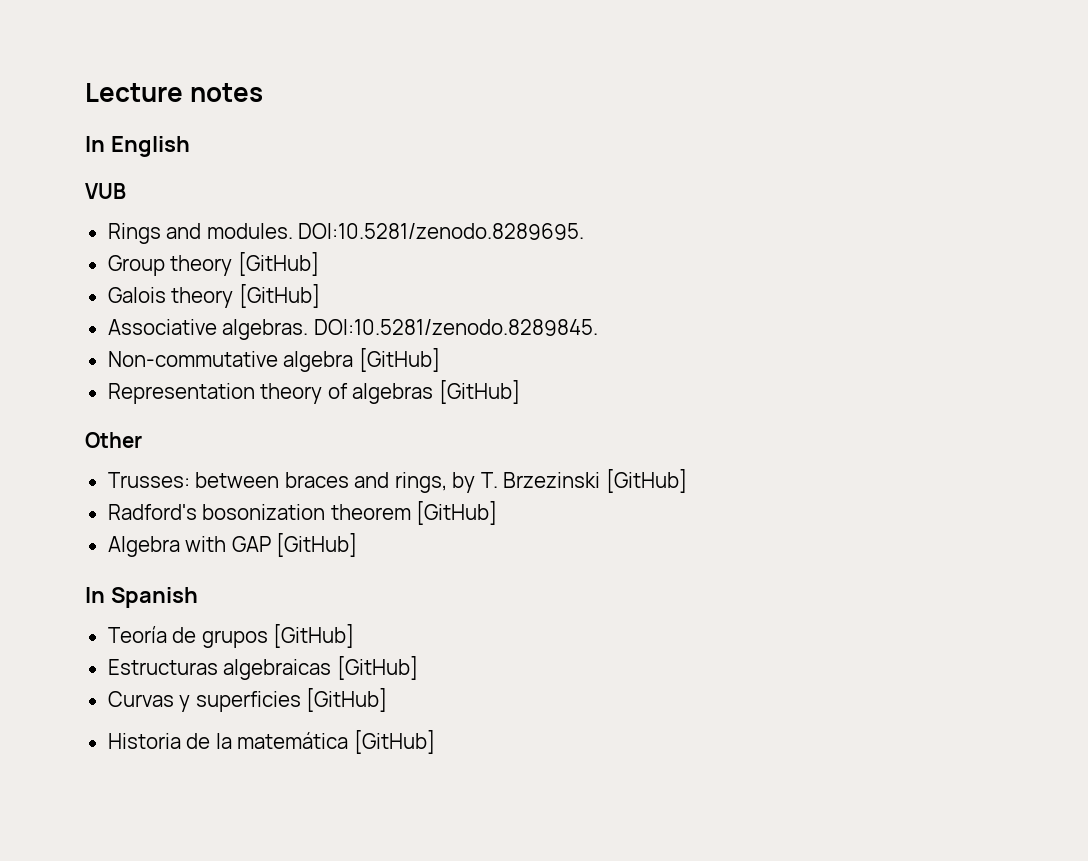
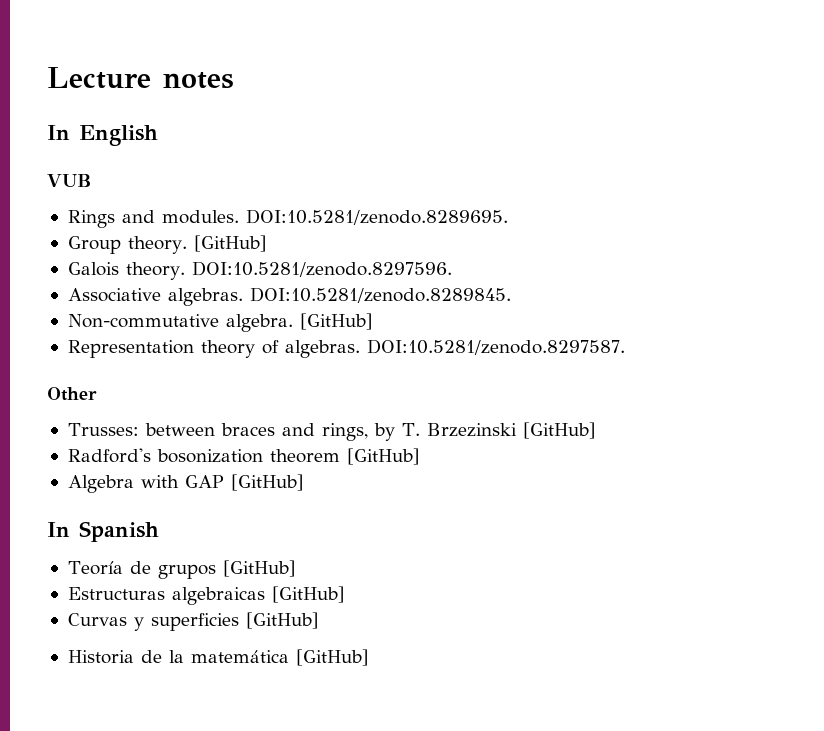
- Group theory [GitHub]
+ Group theory. [GitHub]
- Galois theory [GitHub]
+ Galois theory. DOI:10.5281/zenodo.8297596.
- Non-commutative algebra [GitHub]
+ Non-commutative algebra. [GitHub]
- Representation theory of algebras [GitHub]
+ Representation theory of algebras. DOI:10.5281/zenodo.8297587.

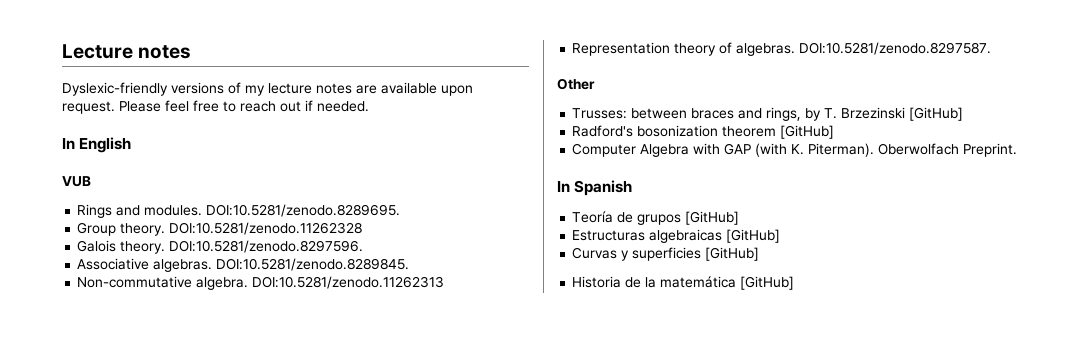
+ Dyslexic-friendly versions of my lecture notes are available upon request. Please feel free to reach out if needed.
- Group theory. [GitHub]
+ Group theory. DOI:10.5281/zenodo.11262328
- Non-commutative algebra. [GitHub]
+ Non-commutative algebra. DOI:10.5281/zenodo.11262313
- Algebra with GAP [GitHub]
+ Computer Algebra with GAP (with K. Piterman). Oberwolfach Preprint.

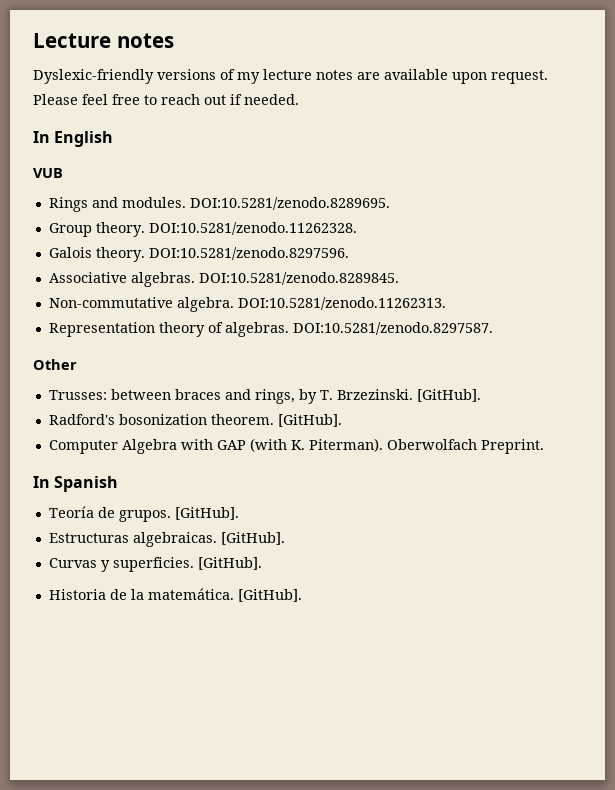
- DOI:10.5281/zenodo.11262328
+ DOI:10.5281/zenodo.11262328.
- DOI:10.5281/zenodo.11262313
+ DOI:10.5281/zenodo.11262313.
- Trusses: between braces and rings, by T. Brzezinski [GitHub]
+ Trusses: between braces and rings, by T. Brzezinski. [GitHub].
- Radford's bosonization theorem [GitHub]
+ Radford's bosonization theorem. [GitHub].
- Teoría de grupos [GitHub]
+ Teoría de grupos. [GitHub].
- Estructuras algebraicas [GitHub]
+ Estructuras algebraicas. [GitHub].
- Curvas y superficies [GitHub]
+ Curvas y superficies. [GitHub].
- Historia de la matemática [GitHub]
+ Historia de la matemática. [GitHub].

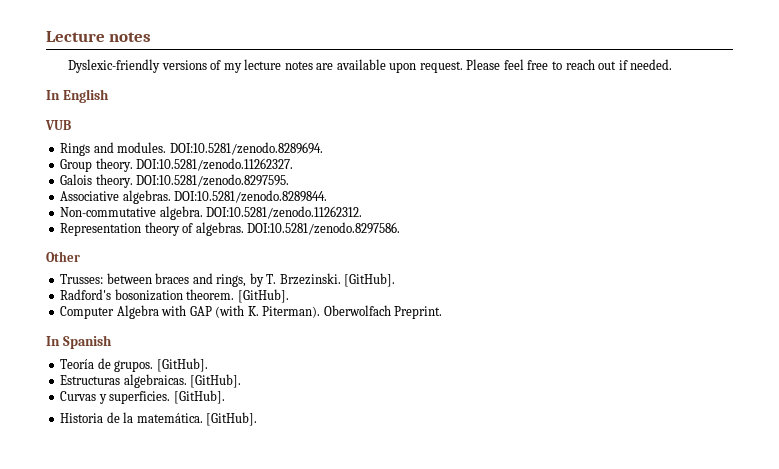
- DOI:10.5281/zenodo.8289695.
+ DOI:10.5281/zenodo.8289694.
- DOI:10.5281/zenodo.11262328.
+ DOI:10.5281/zenodo.11262327.
- DOI:10.5281/zenodo.8297596.
+ DOI:10.5281/zenodo.8297595.
- DOI:10.5281/zenodo.8289845.
+ DOI:10.5281/zenodo.8289844.
- DOI:10.5281/zenodo.11262313.
+ DOI:10.5281/zenodo.11262312.
- DOI:10.5281/zenodo.8297587.
+ DOI:10.5281/zenodo.8297586.

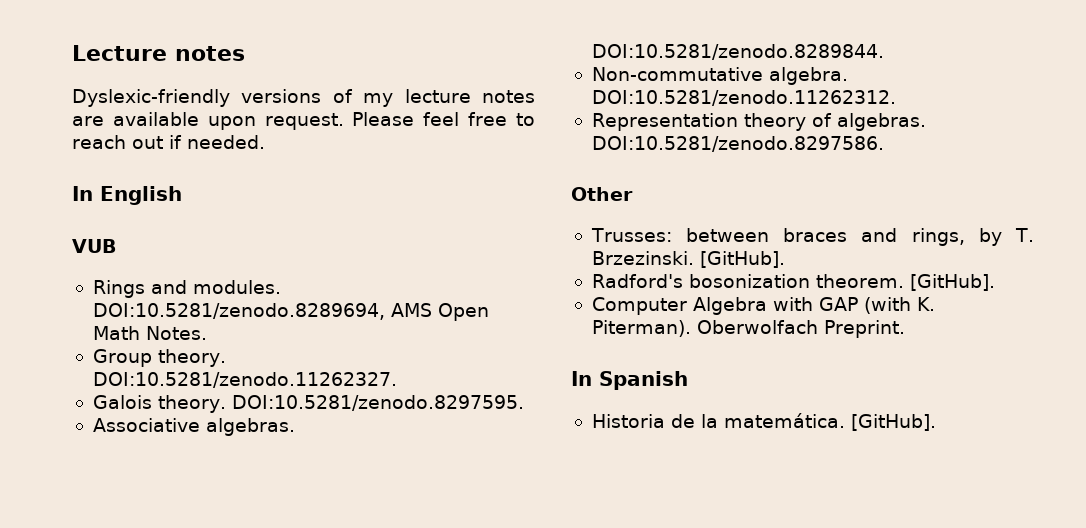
- DOI:10.5281/zenodo.8289694.
+ DOI:10.5281/zenodo.8289694, AMS Open Math Notes.
- Teoría de grupos. [GitHub].
- Estructuras algebraicas. [GitHub].
- Curvas y superficies. [GitHub].

